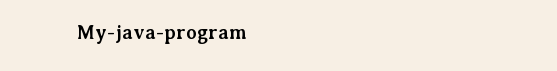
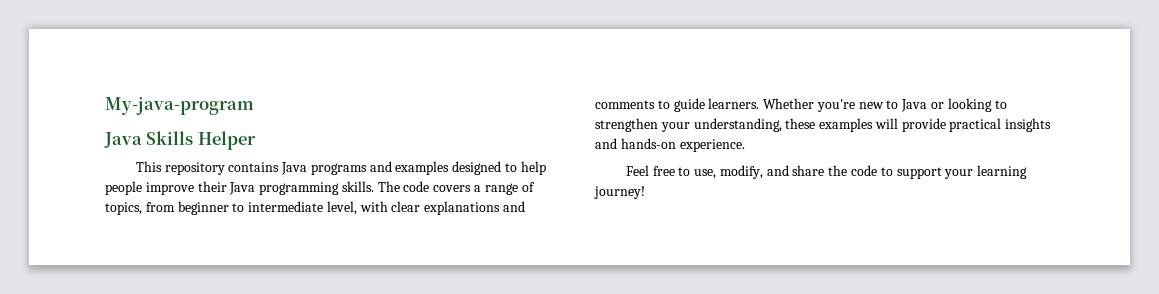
+ Java Skills Helper
+ This repository contains Java programs and examples designed to help people improve their Java programming skills. The code covers a range of topics, from beginner to intermediate level, with clear explanations and comments to guide learners. Whether you're new to Java or looking to strengthen your understanding, these examples will provide practical insights and hands-on experience.
+ Feel free to use, modify, and share the code to support your learning journey!

